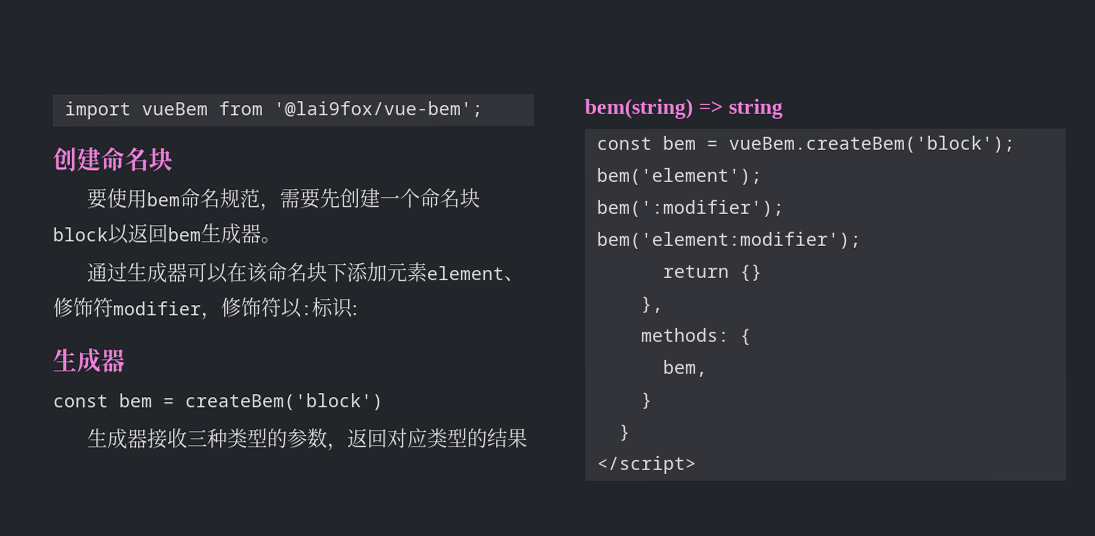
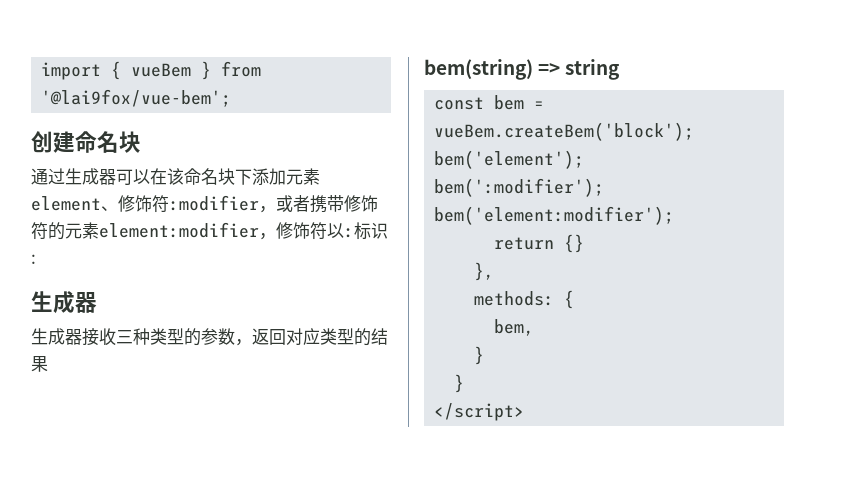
- import vueBem from '@lai9fox/vue-bem';
+ import { vueBem } from '@lai9fox/vue-bem';
- 要使用bem命名规范，需要先创建一个命名块block以返回bem生成器。
- 通过生成器可以在该命名块下添加元素element、修饰符modifier，修饰符以:标识:
+ 通过生成器可以在该命名块下添加元素element、修饰符:modifier，或者携带修饰符的元素element:modifier，修饰符以:标识:
- const bem = createBem('block')

